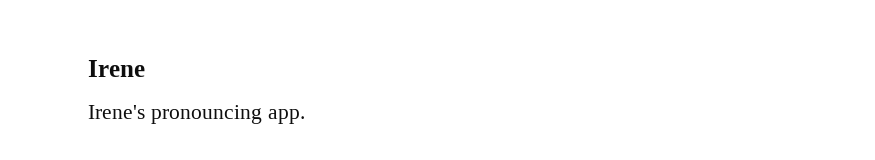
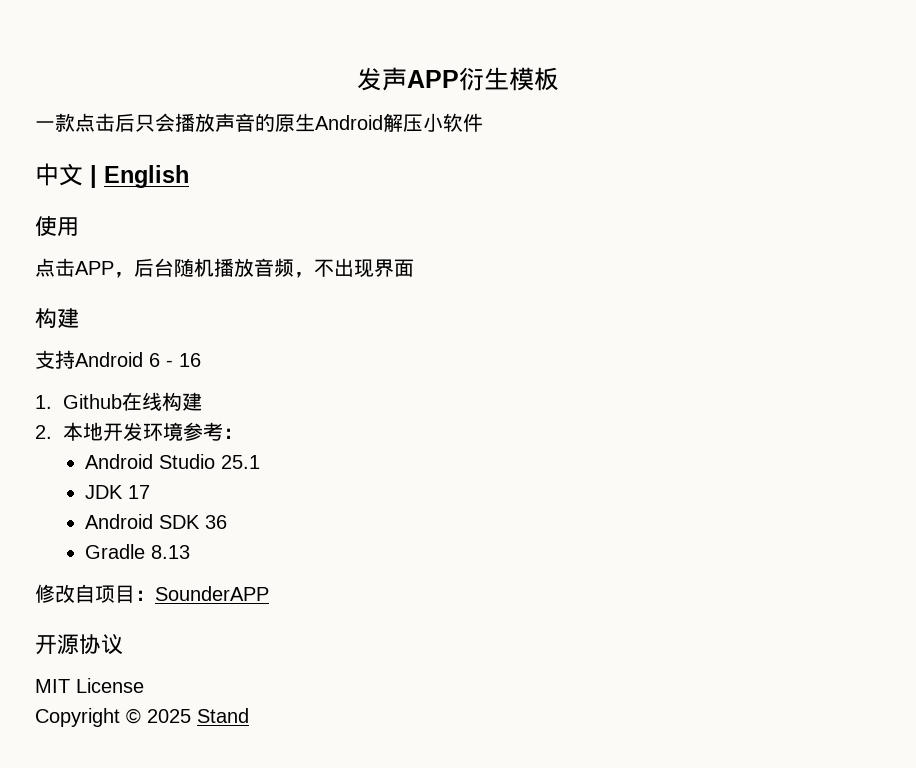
- Irene
- Irene's pronouncing app.
+ 发声APP衍生模板
+ 一款点击后只会播放声音的原生Android解压小软件
+ 中文 | English
+ 使用
+ 点击APP，后台随机播放音频，不出现界面
+ 构建
+ 支持Android 6 - 16
+ 1. Github在线构建
+ 2.本地开发环境参考：
+ Android Studio 25.1
+ JDK 17
+ Android SDK 36
+ Gradle 8.13
+ 修改自项目：SounderAPP
+ 开源协议
+ MIT License
+ Copyright © 2025 Stand

